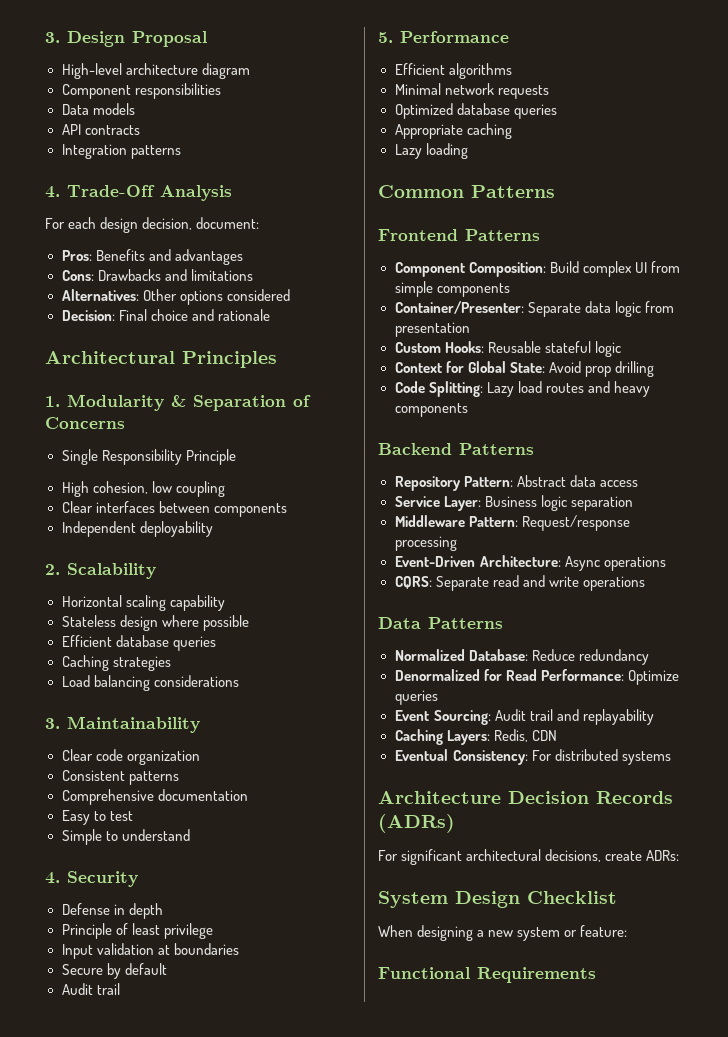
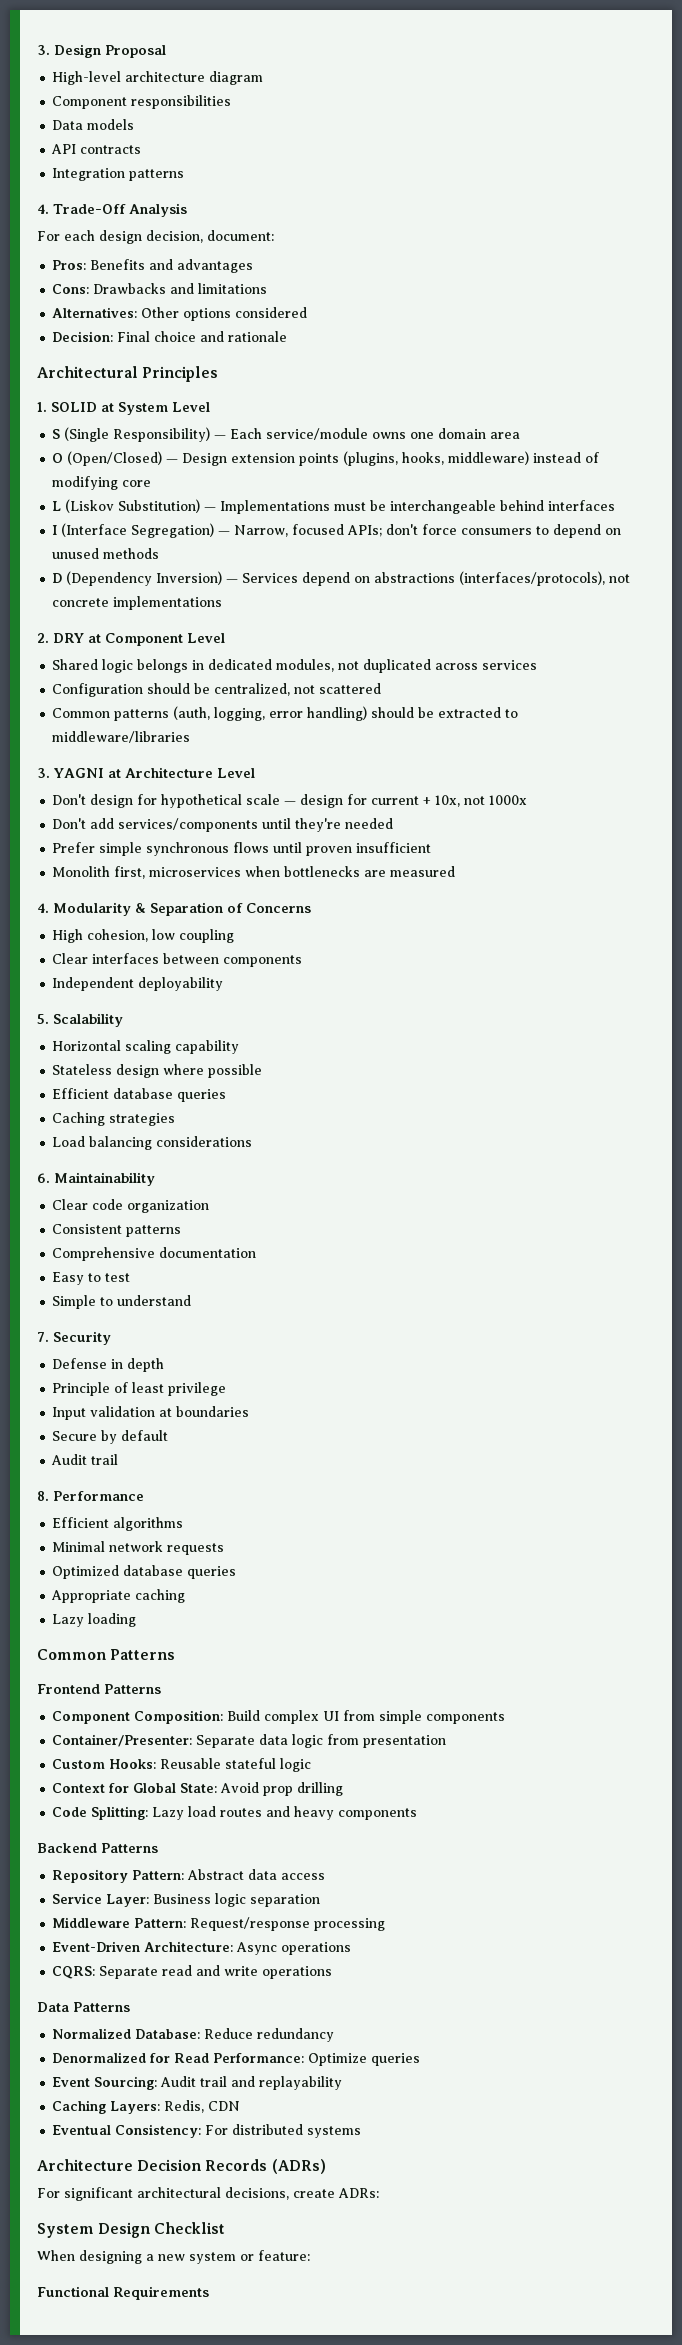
- 1. Modularity & Separation of Concerns
+ 1. SOLID at System Level
+ S (Single Responsibility) — Each service/module owns one domain area
+ O (Open/Closed) — Design extension points (plugins, hooks, middleware) instead of modifying core
+ L (Liskov Substitution) — Implementations must be interchangeable behind interfaces
+ I (Interface Segregation) — Narrow, focused APIs; don't force consumers to depend on unused methods
+ D (Dependency Inversion) — Services depend on abstractions (interfaces/protocols), not concrete implementations
+ 2. DRY at Component Level
+ Shared logic belongs in dedicated modules, not duplicated across services
+ Configuration should be centralized, not scattered
+ Common patterns (auth, logging, error handling) should be extracted to middleware/libraries
+ 3. YAGNI at Architecture Level
+ Don't design for hypothetical scale — design for current + 10x, not 1000x
+ Don't add services/components until they're needed
+ Prefer simple synchronous flows until proven insufficient
+ Monolith first, microservices when bottlenecks are measured
+ 4. Modularity & Separation of Concerns
- Single Responsibility Principle
- 2. Scalability
+ 5. Scalability
- 3. Maintainability
+ 6. Maintainability
- 4. Security
+ 7. Security
- 5. Performance
+ 8. Performance

